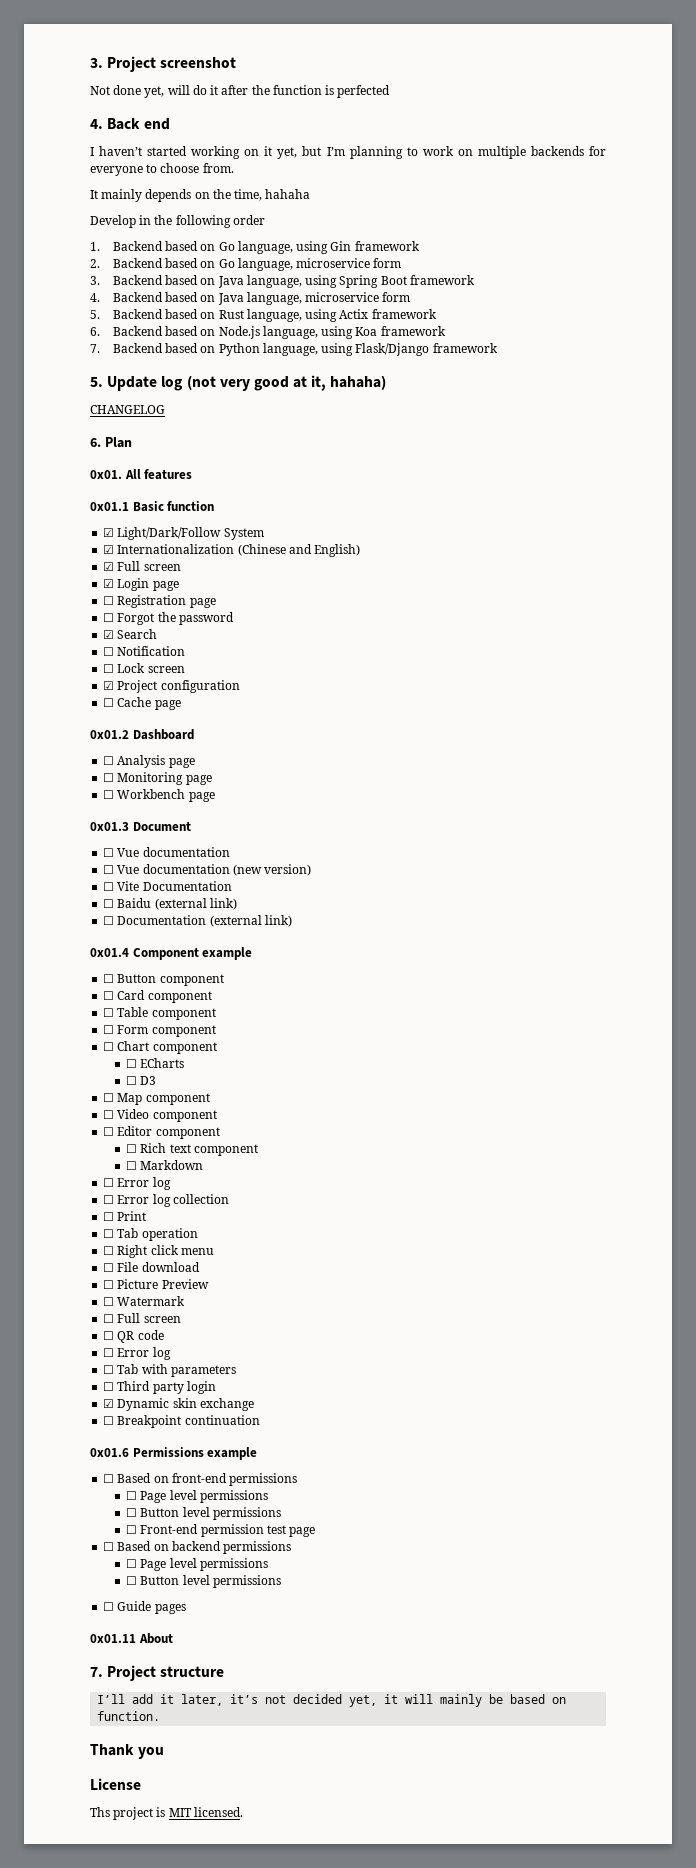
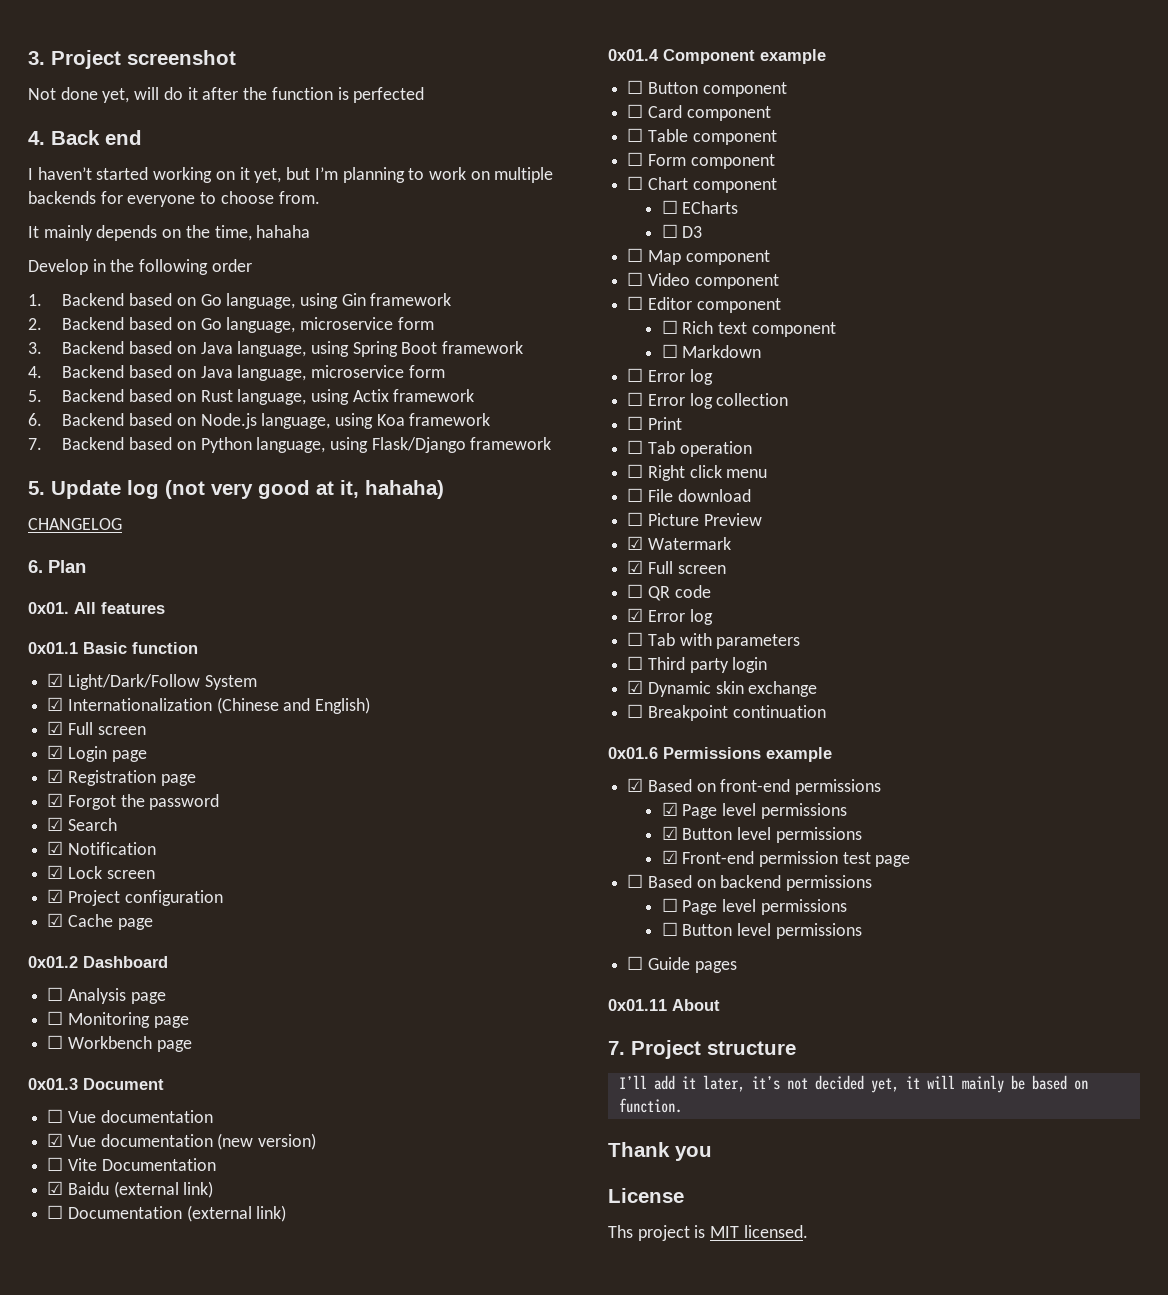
- ☐ Registration page
+ ☑ Registration page
- ☐ Forgot the password
+ ☑ Forgot the password
- ☐ Notification
+ ☑ Notification
- ☐ Lock screen
+ ☑ Lock screen
- ☐ Cache page
+ ☑ Cache page
- ☐ Vue documentation (new version)
+ ☑ Vue documentation (new version)
- ☐ Baidu (external link)
+ ☑ Baidu (external link)
- ☐ Watermark
- ☐ Full screen
+ ☑ Watermark
+ ☑ Full screen
  ☐ QR code
- ☐ Error log
+ ☑ Error log
- ☐ Based on front-end permissions
- ☐ Page level permissions
- ☐ Button level permissions
- ☐ Front-end permission test page
+ ☑ Based on front-end permissions
+ ☑ Page level permissions
+ ☑ Button level permissions
+ ☑ Front-end permission test page

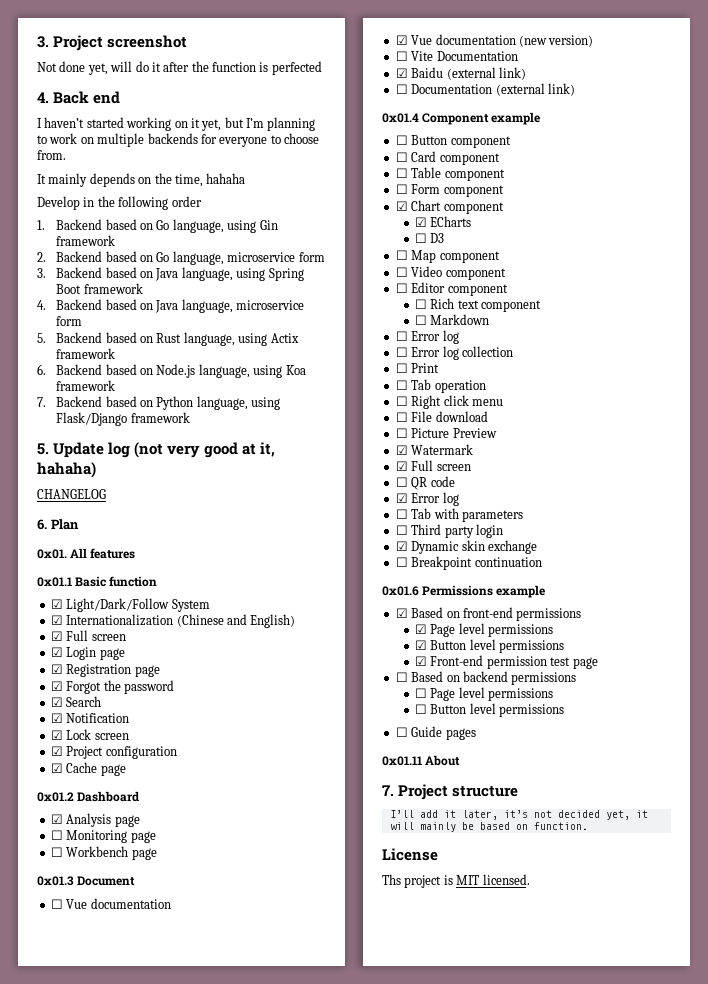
- ☐ Analysis page
+ ☑ Analysis page
- ☐ Chart component
+ ☑ Chart component
- ☐ ECharts
+ ☑ ECharts
- Thank you

